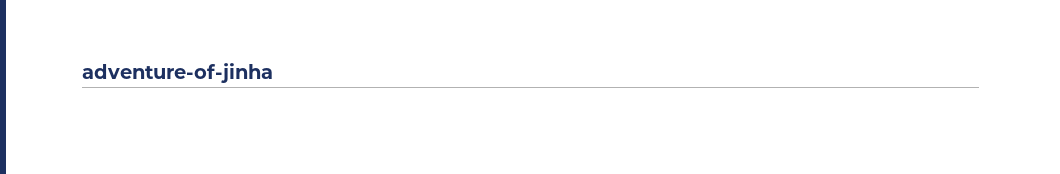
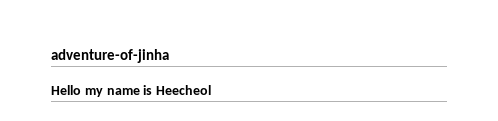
+ Hello my name is Heecheol

